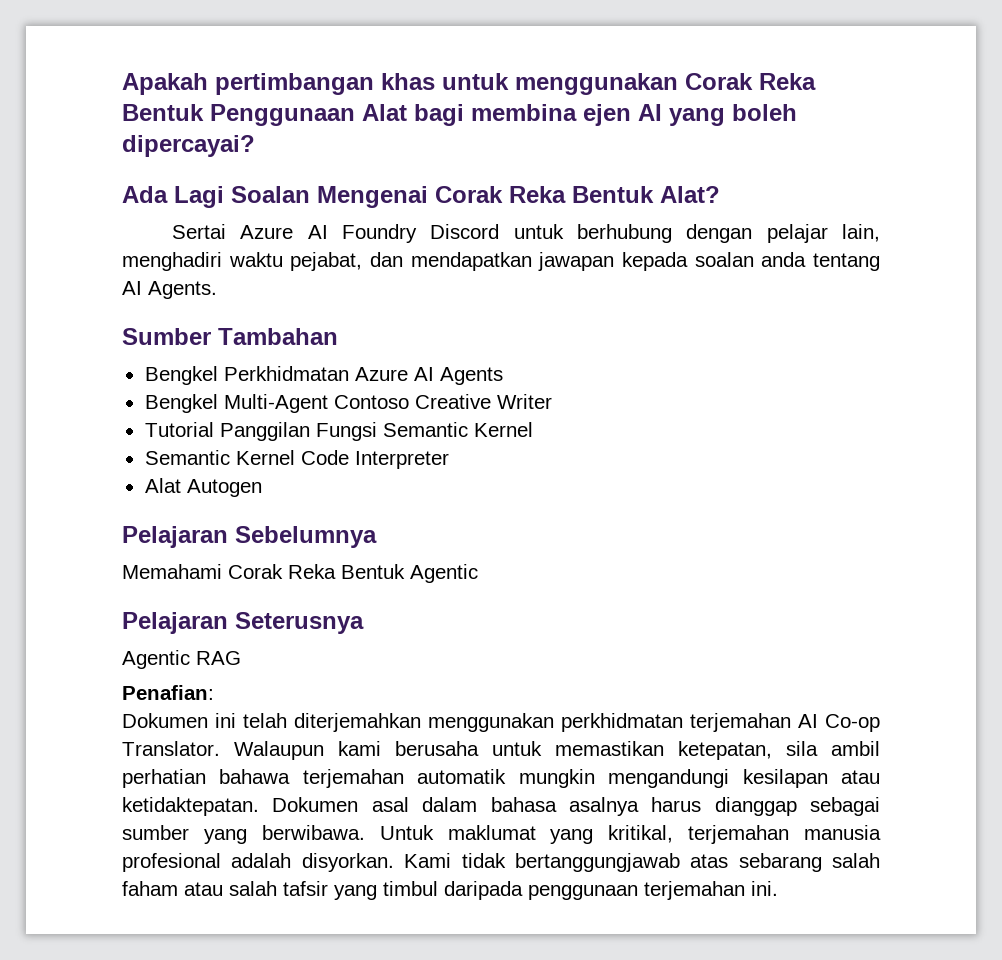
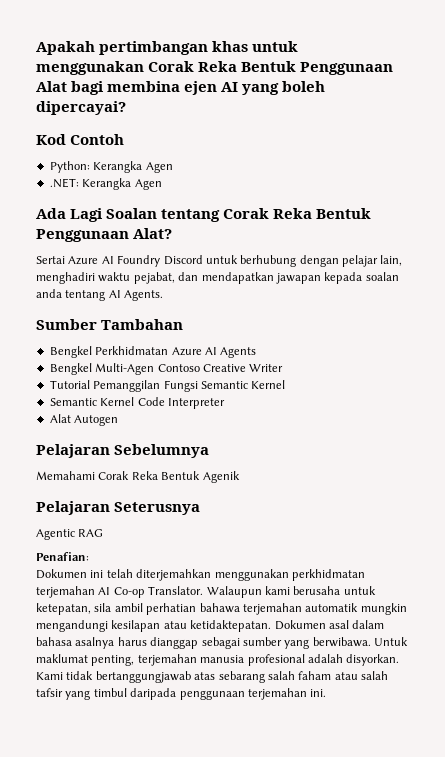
+ Kod Contoh
+ Python: Kerangka Agen
+ .NET: Kerangka Agen
- Ada Lagi Soalan Mengenai Corak Reka Bentuk Alat?
+ Ada Lagi Soalan tentang Corak Reka Bentuk Penggunaan Alat?
- Bengkel Multi-Agent Contoso Creative Writer
+ Bengkel Multi-Agen Contoso Creative Writer
- Tutorial Panggilan Fungsi Semantic Kernel
+ Tutorial Pemanggilan Fungsi Semantic Kernel
- Memahami Corak Reka Bentuk Agentic
+ Memahami Corak Reka Bentuk Agenik
- Walaupun kami berusaha untuk memastikan ketepatan, sila ambil perhatian bahawa terjemahan automatik mungkin mengandungi kesilapan atau ketidaktepatan.
+ Walaupun kami berusaha untuk ketepatan, sila ambil perhatian bahawa terjemahan automatik mungkin mengandungi kesilapan atau ketidaktepatan.
- Untuk maklumat yang kritikal, terjemahan manusia profesional adalah disyorkan.
+ Untuk maklumat penting, terjemahan manusia profesional adalah disyorkan.

